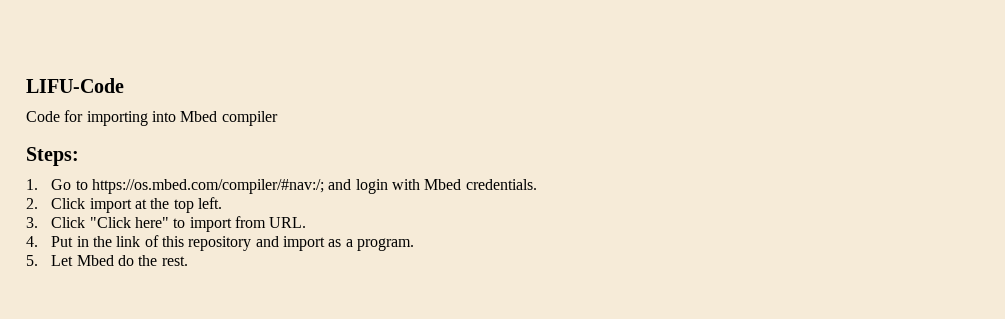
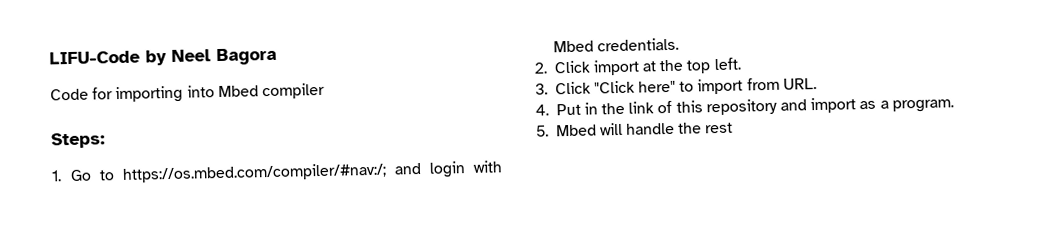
- LIFU-Code
+ LIFU-Code by Neel Bagora
- 5. Let Mbed do the rest.
+ 5. Mbed will handle the rest

